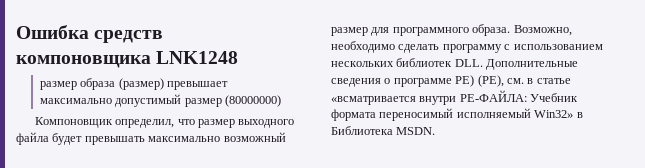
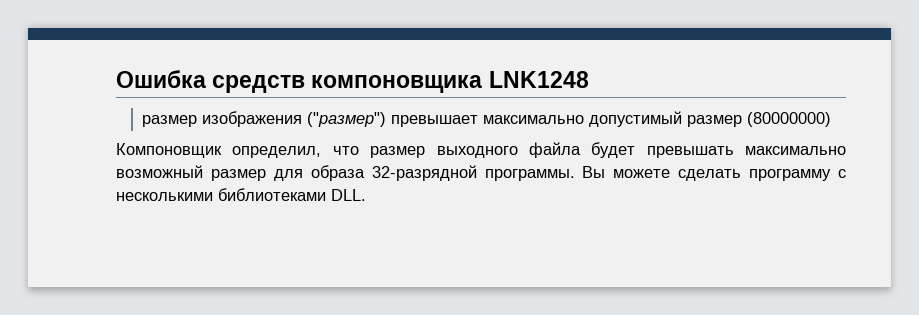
- размер образа (размер) превышает максимально допустимый размер (80000000)
+ размер изображения ("размер") превышает максимально допустимый размер (80000000)
- Компоновщик определил, что размер выходного файла будет превышать максимально возможный размер для программного образа. Возможно, необходимо сделать программу с использованием нескольких библиотек DLL. Дополнительные сведения о программе РЕ) (PE), см. в статье «всматривается внутри PE-ФАЙЛА: Учебник формата переносимый исполняемый Win32» в Библиотека MSDN.
+ Компоновщик определил, что размер выходного файла будет превышать максимально возможный размер для образа 32-разрядной программы. Вы можете сделать программу с несколькими библиотеками DLL.

